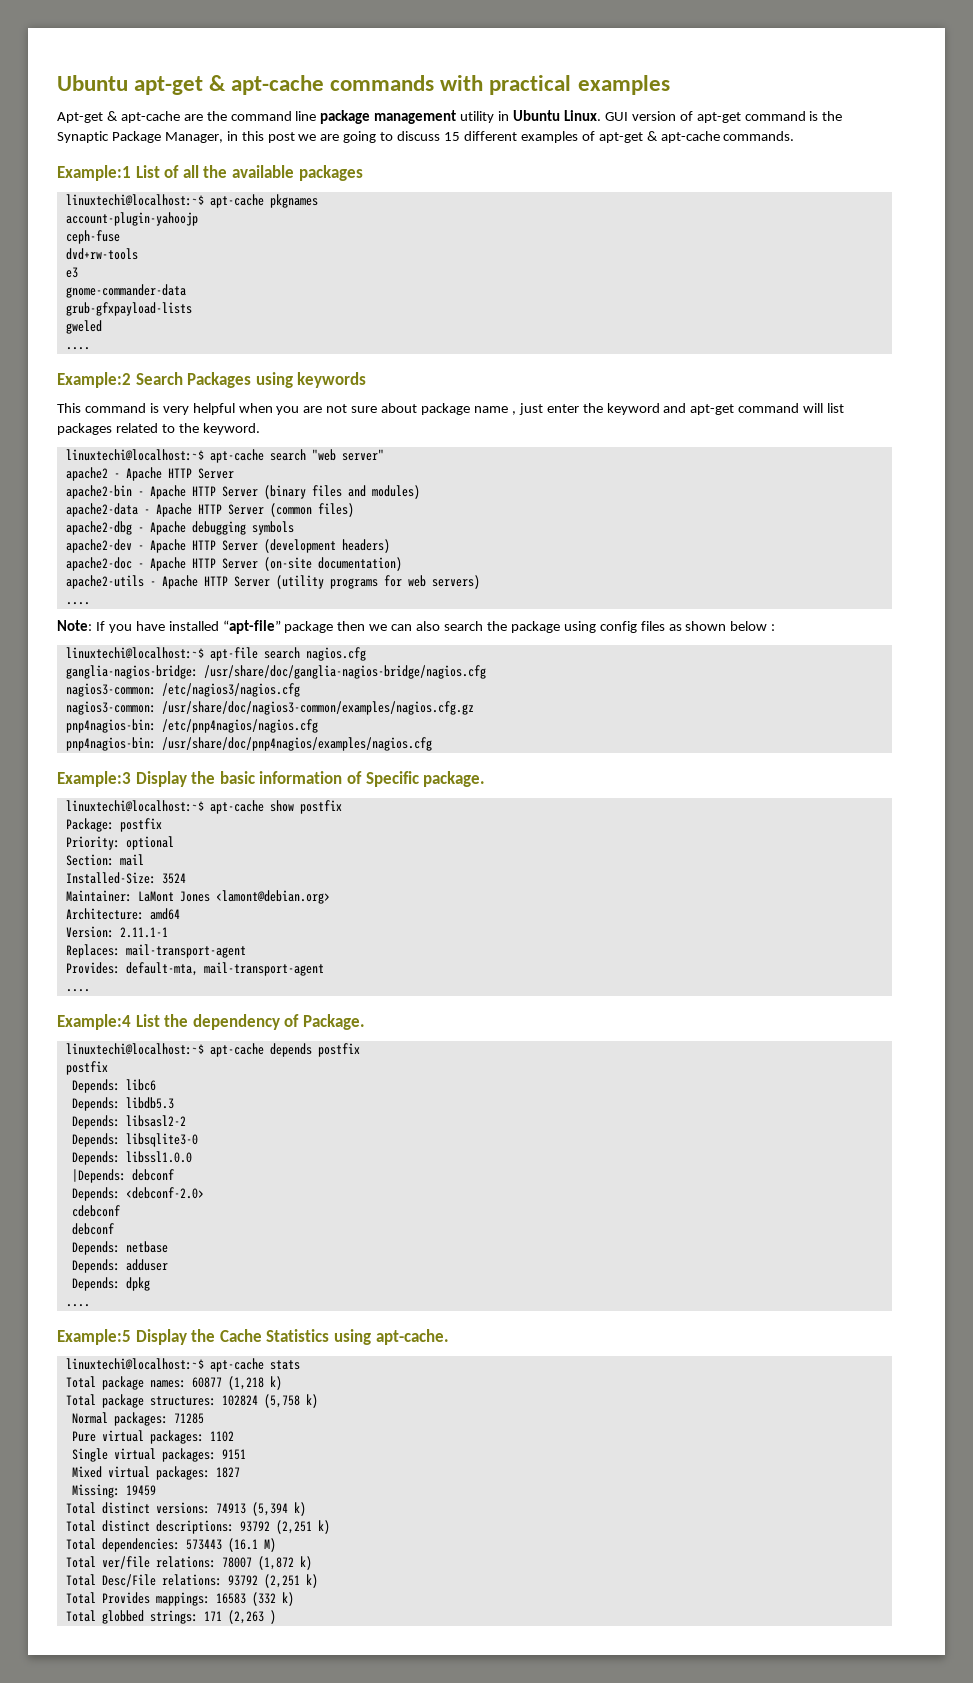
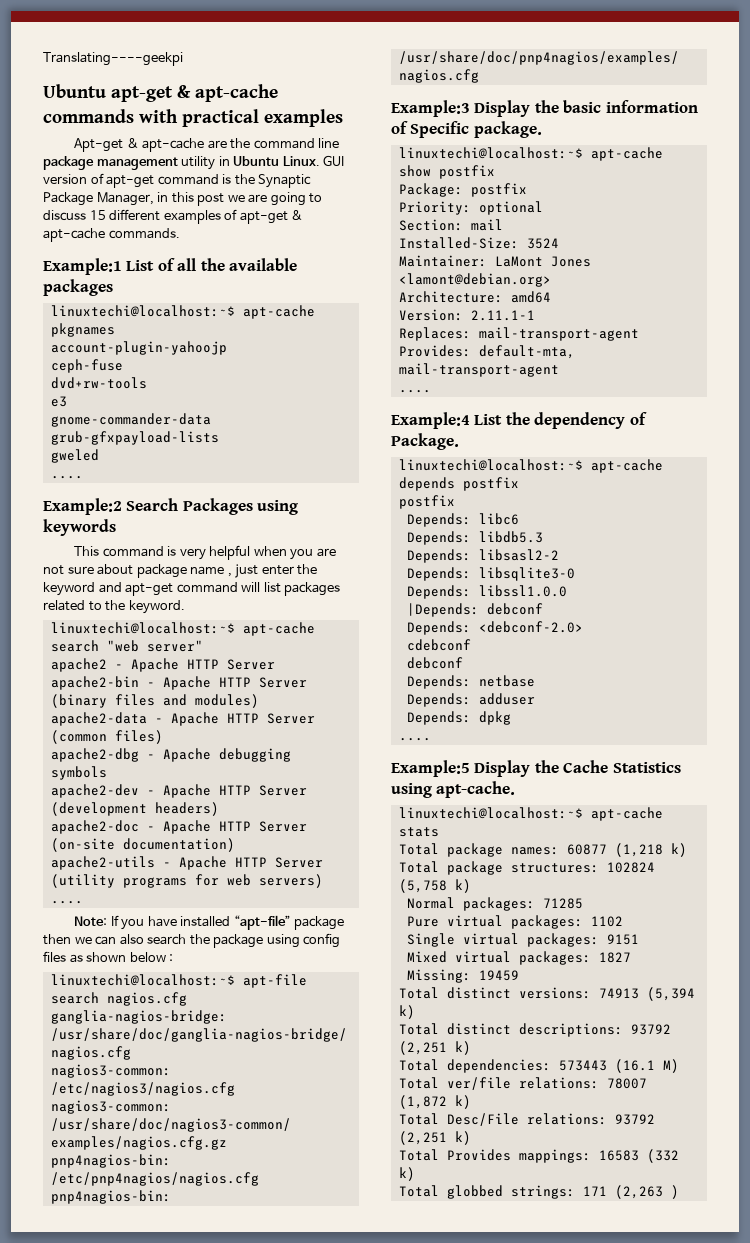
+ Translating----geekpi

